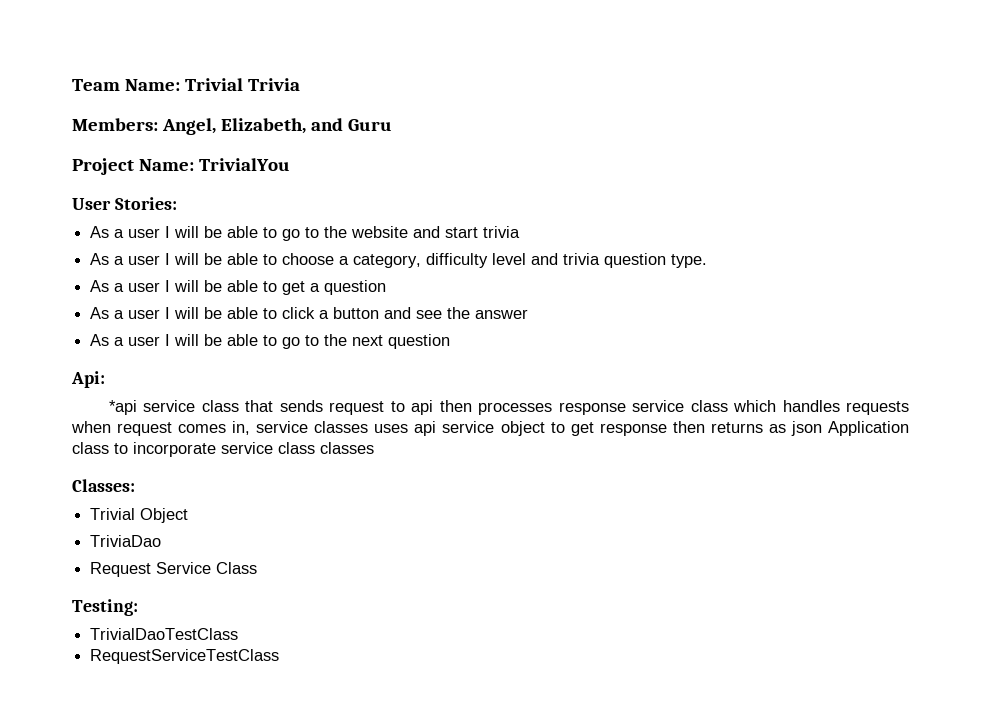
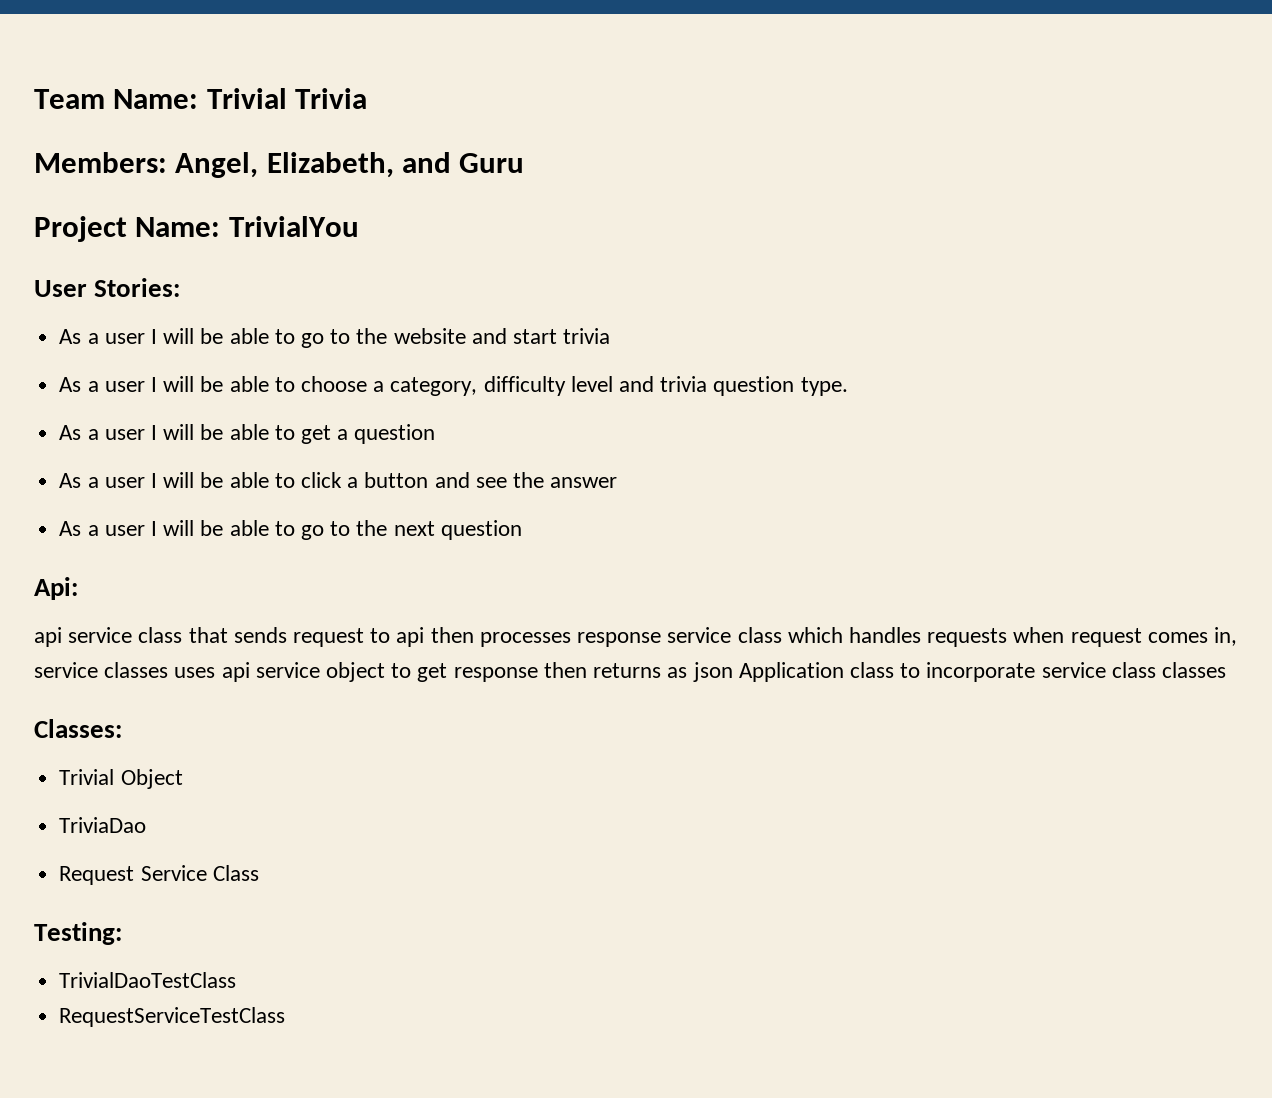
- *api service class that sends request to api then processes response service class which handles requests when request comes in, service classes uses api service object to get response then returns as json Application class to incorporate service class classes
+ api service class that sends request to api then processes response service class which handles requests when request comes in, service classes uses api service object to get response then returns as json Application class to incorporate service class classes

